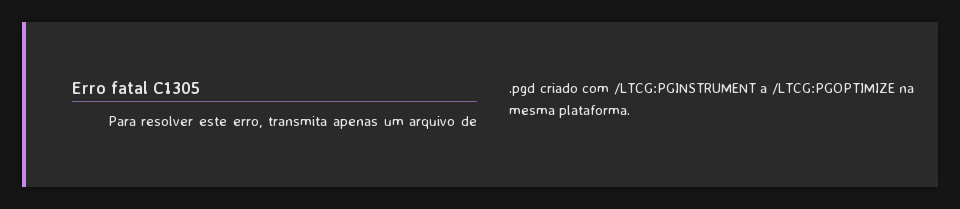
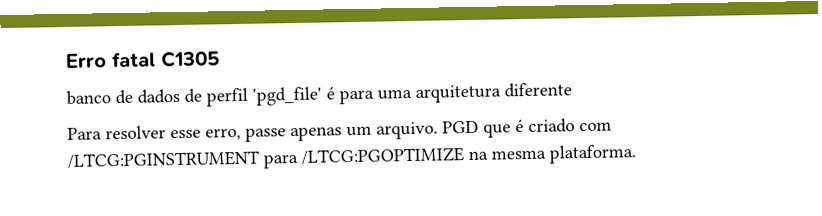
- Para resolver este erro, transmita apenas um arquivo de .pgd criado com /LTCG:PGINSTRUMENT a /LTCG:PGOPTIMIZE na mesma plataforma.
+ banco de dados de perfil 'pgd_file' é para uma arquitetura diferente
+ Para resolver esse erro, passe apenas um arquivo. PGD que é criado com /LTCG:PGINSTRUMENT para /LTCG:PGOPTIMIZE na mesma plataforma.

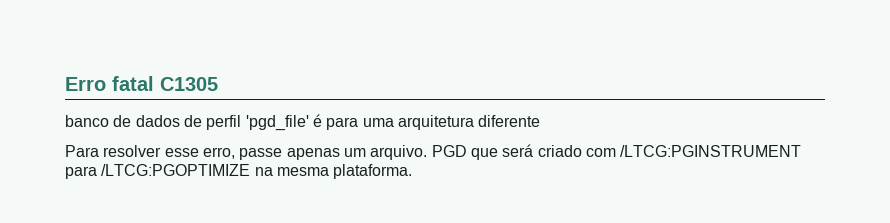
- PGD que é criado com /LTCG:PGINSTRUMENT para /LTCG:PGOPTIMIZE na mesma plataforma.
+ PGD que será criado com /LTCG:PGINSTRUMENT para /LTCG:PGOPTIMIZE na mesma plataforma.

